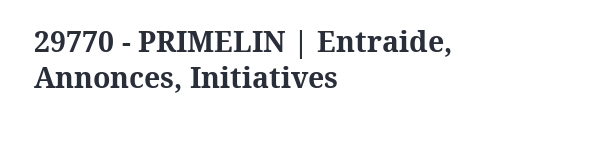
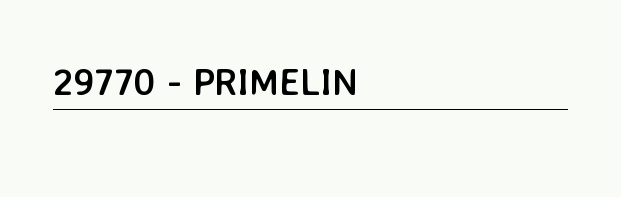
- 29770 - PRIMELIN | Entraide, Annonces, Initiatives
+ 29770 - PRIMELIN

